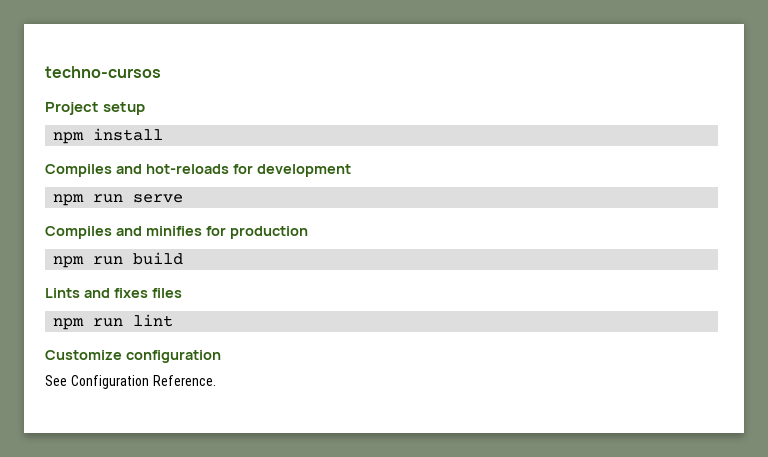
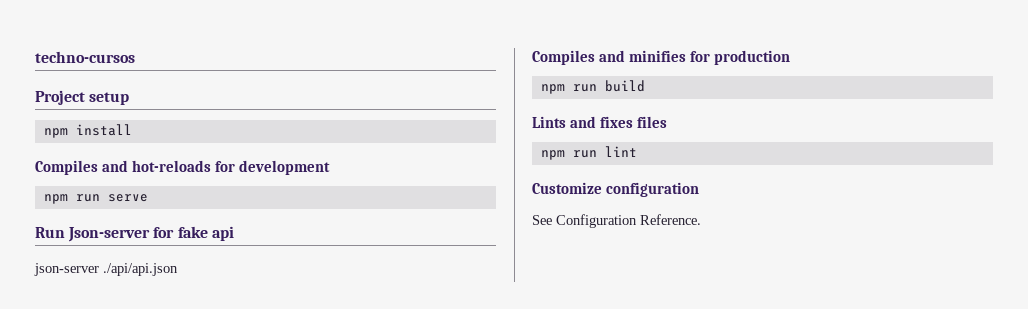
+ Run Json-server for fake api
+ json-server ./api/api.json

